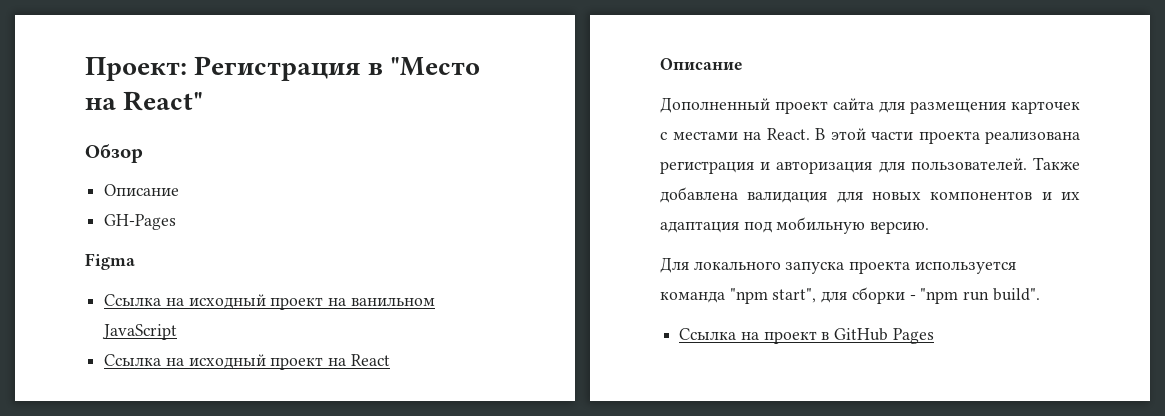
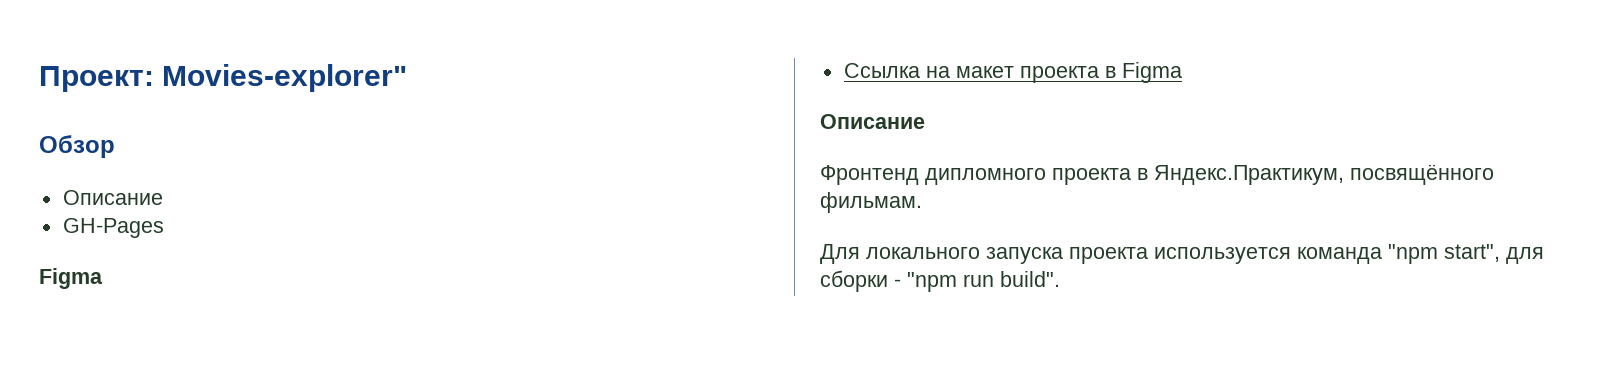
- Проект: Регистрация в "Место на React"
+ Проект: Movies-explorer"
- Ссылка на исходный проект на ванильном JavaScript
- Ссылка на исходный проект на React
+ Ссылка на макет проекта в Figma
  Описание
- Дополненный проект сайта для размещения карточек с местами на React. В этой части проекта реализована регистрация и авторизация для пользователей. Также добавлена валидация для новых компонентов и их адаптация под мобильную версию.
+ Фронтенд дипломного проекта в Яндекс.Практикум, посвящённого фильмам.
- Ссылка на проект в GitHub Pages

